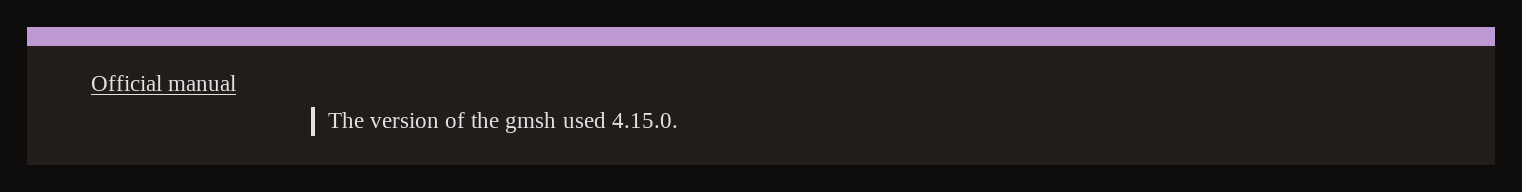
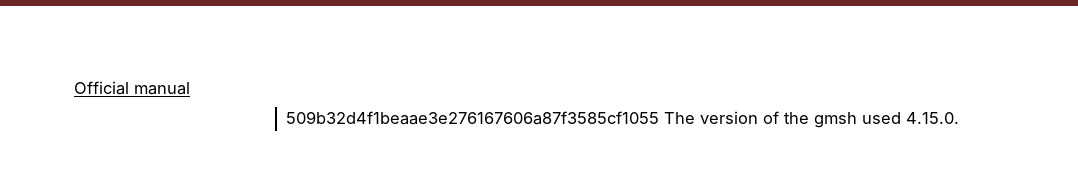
- The version of the gmsh used 4.15.0.
+ 509b32d4f1beaae3e276167606a87f3585cf1055 The version of the gmsh used 4.15.0.

